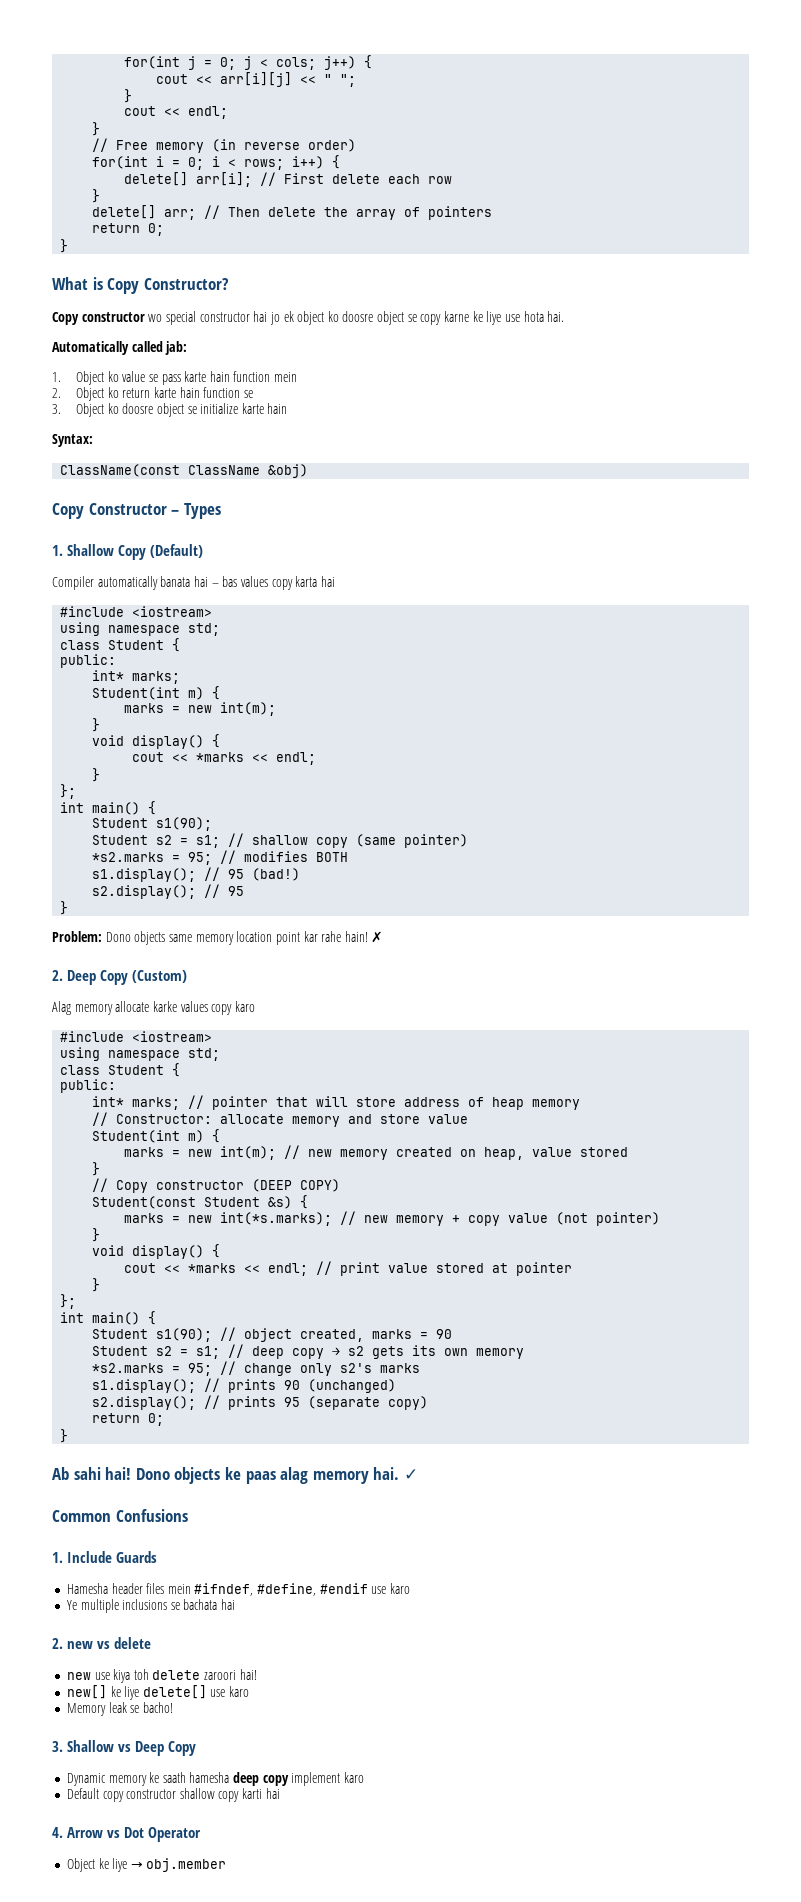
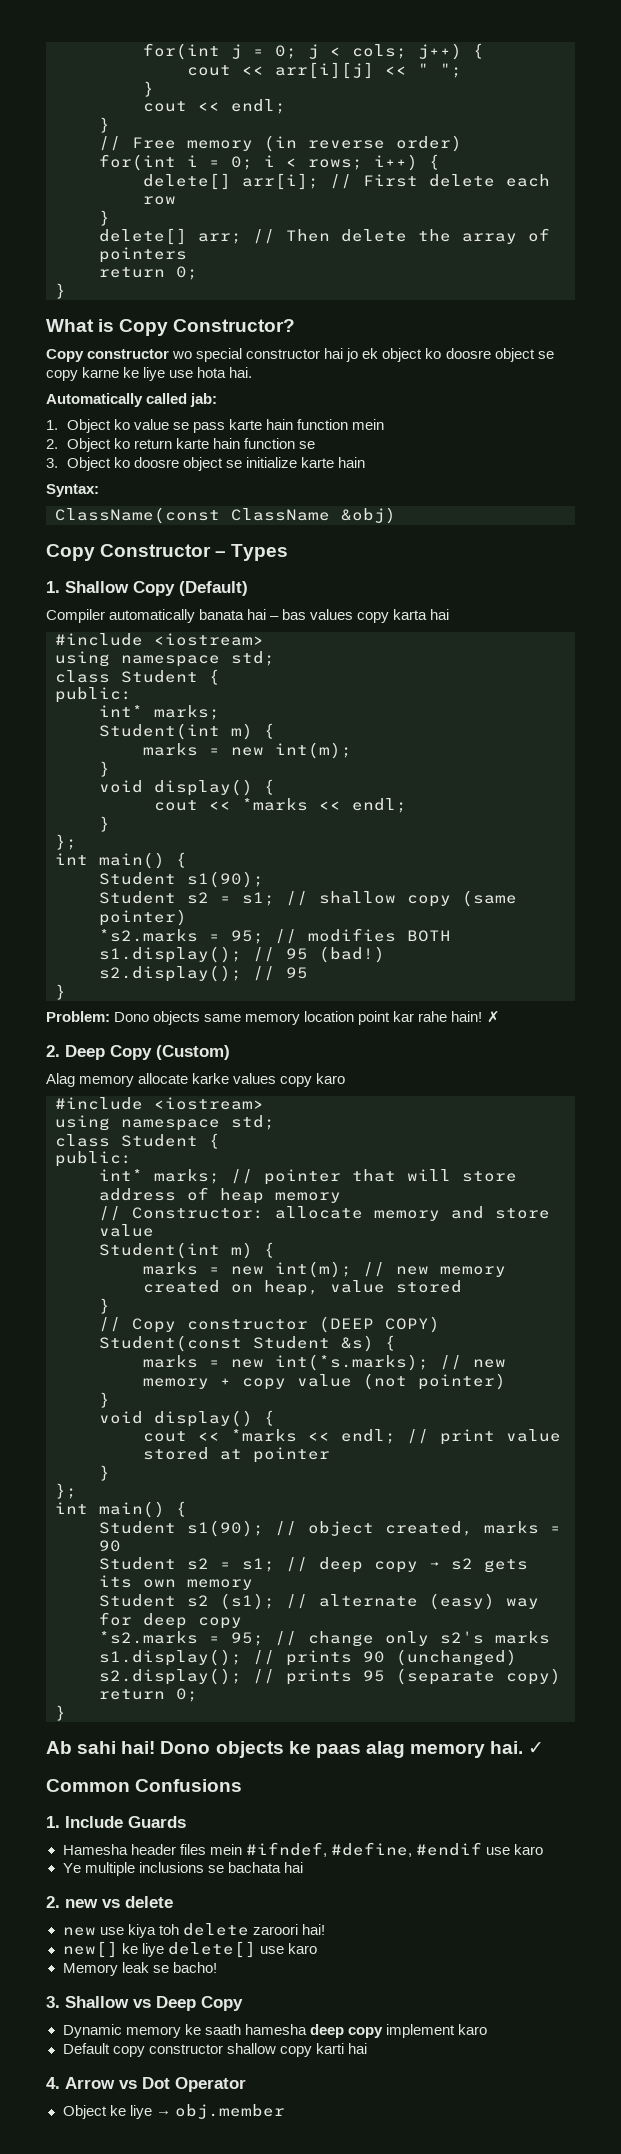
+ Student s2 (s1); // alternate (easy) way for deep copy

